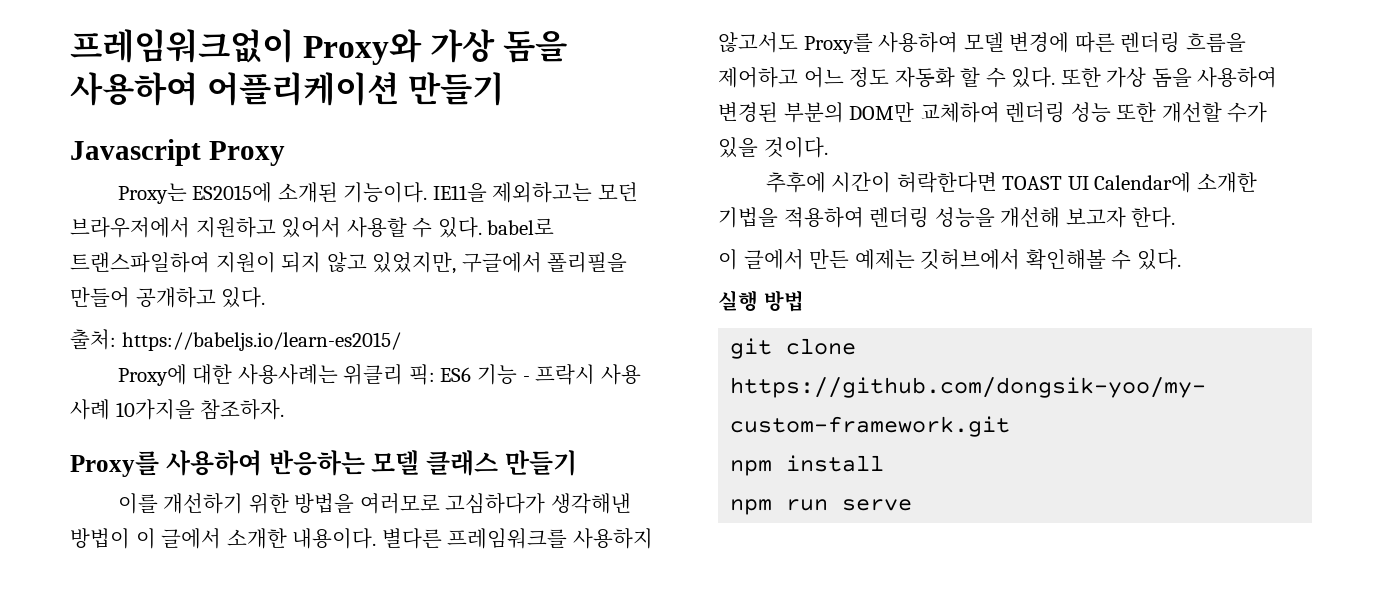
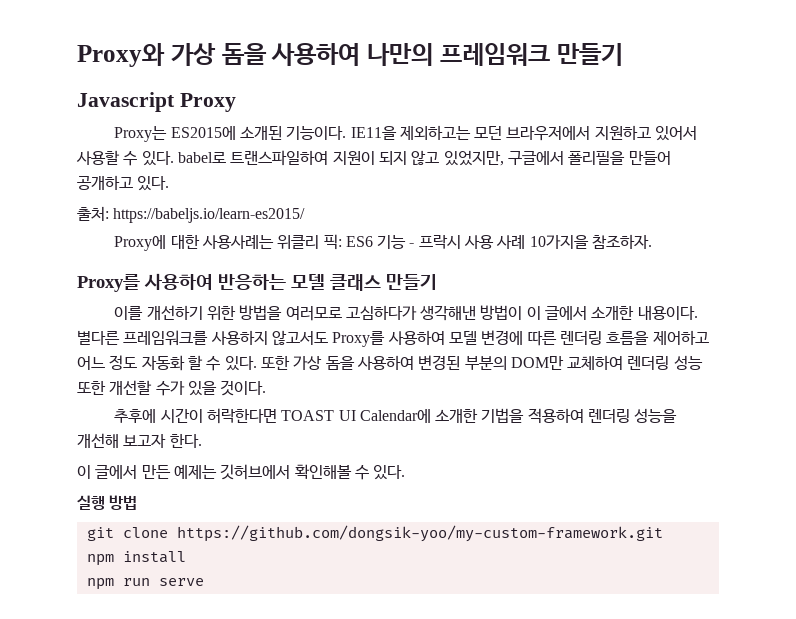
- 프레임워크없이 Proxy와 가상 돔을 사용하여 어플리케이션 만들기
+ Proxy와 가상 돔을 사용하여 나만의 프레임워크 만들기

